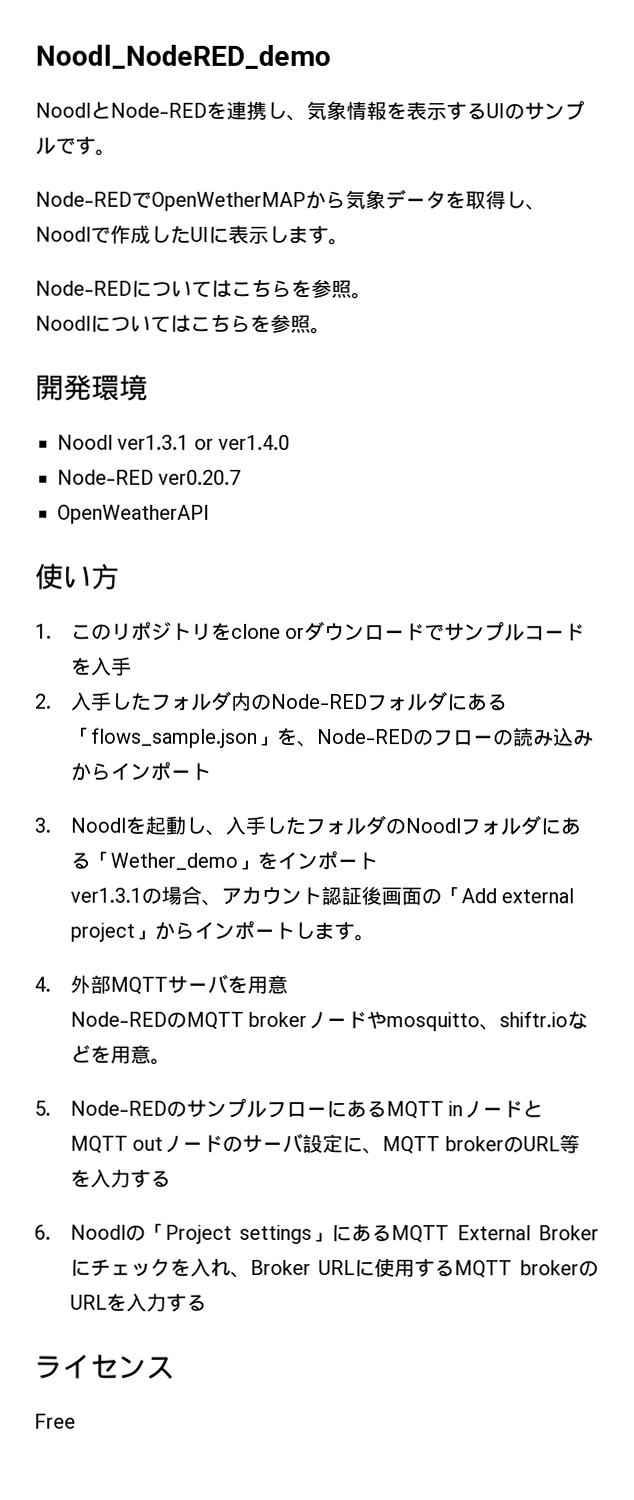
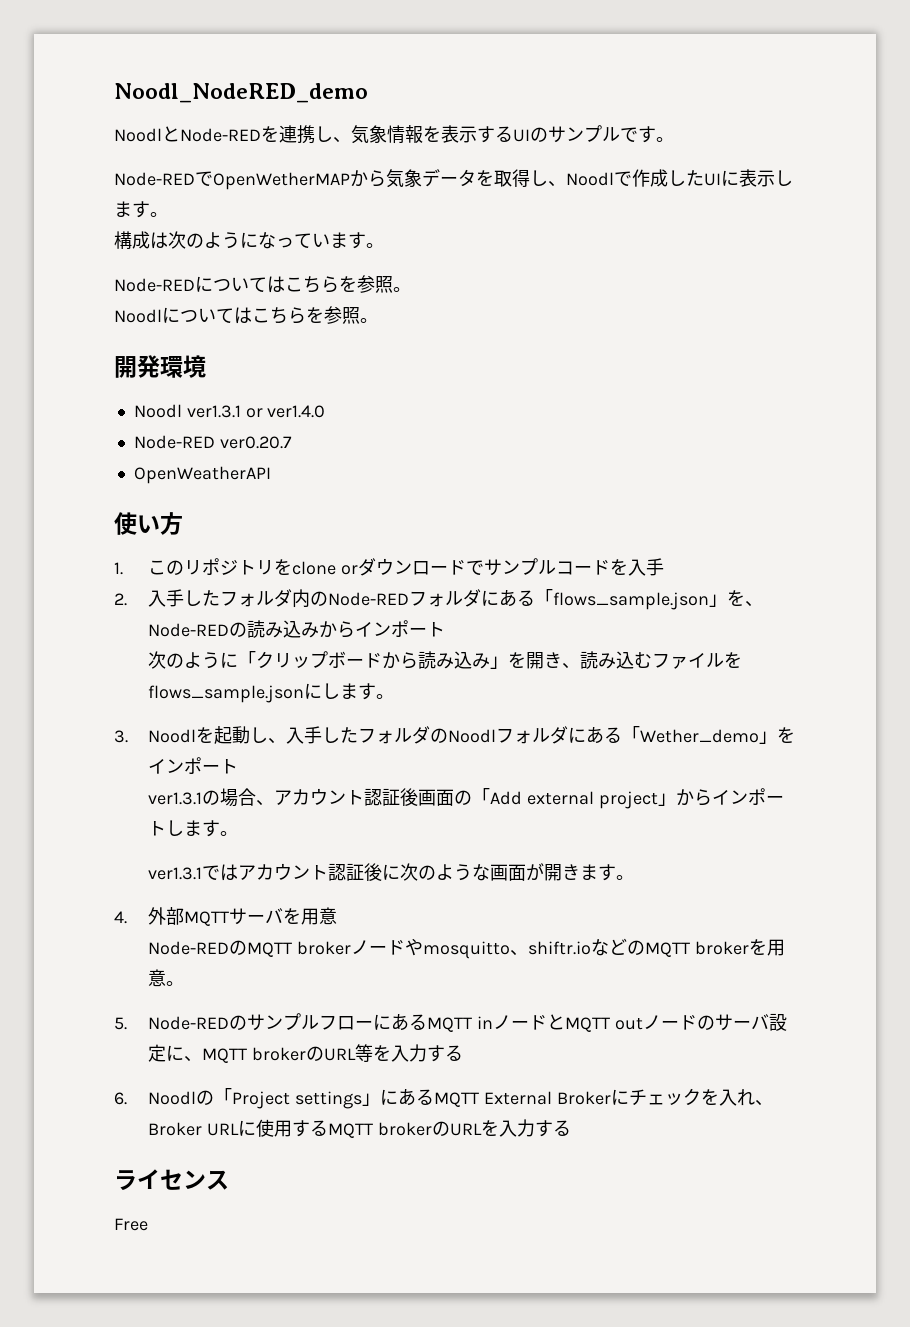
+ 構成は次のようになっています。
- 2.入手したフォルダ内のNode-REDフォルダにある「flows_sample.json」を、Node-REDのフローの読み込みからインポート
+ 2.入手したフォルダ内のNode-REDフォルダにある「flows_sample.json」を、Node-REDの読み込みからインポート
+ 次のように「クリップボードから読み込み」を開き、読み込むファイルをflows_sample.jsonにします。
+ ver1.3.1ではアカウント認証後に次のような画面が開きます。
- Node-REDのMQTT brokerノードやmosquitto、shiftr.ioなどを用意。
+ Node-REDのMQTT brokerノードやmosquitto、shiftr.ioなどのMQTT brokerを用意。

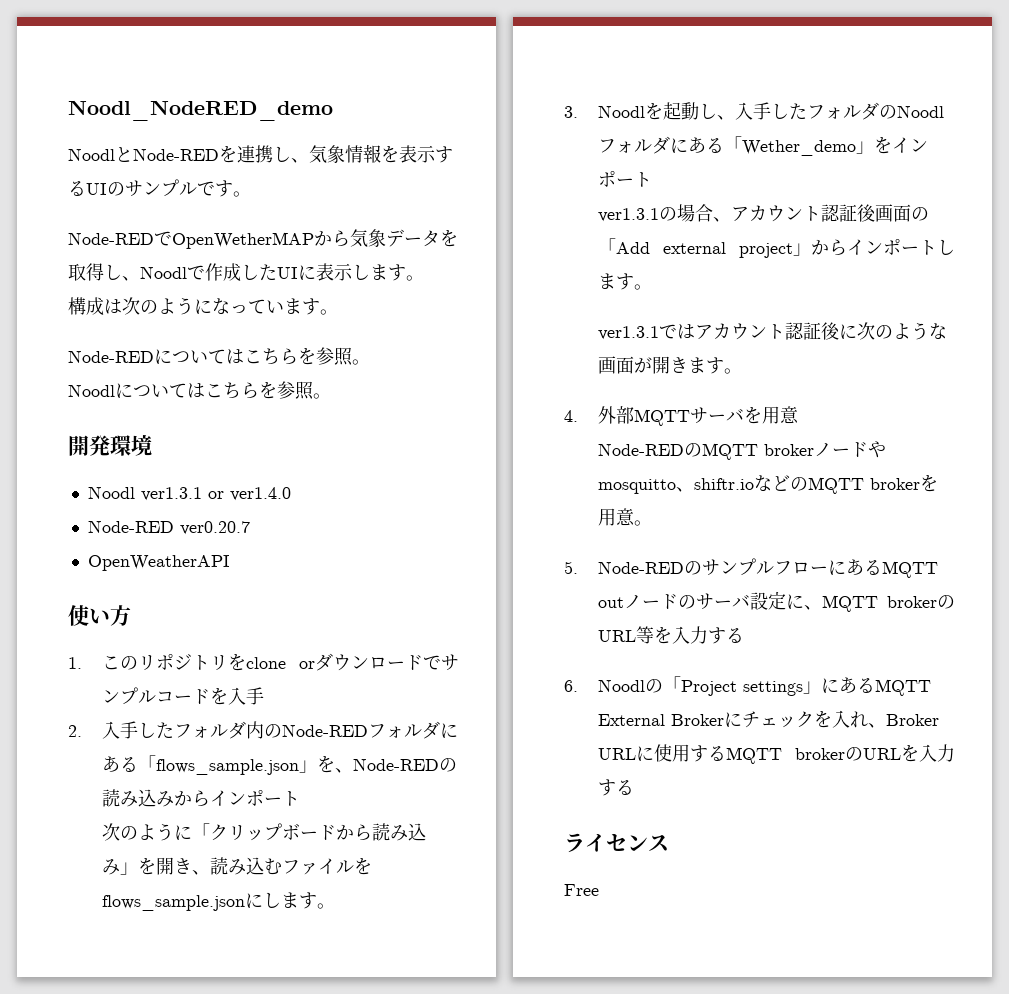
- 5. Node-REDのサンプルフローにあるMQTT inノードとMQTT outノードのサーバ設定に、MQTT brokerのURL等を入力する
+ 5. Node-REDのサンプルフローにあるMQTT outノードのサーバ設定に、MQTT brokerのURL等を入力する

